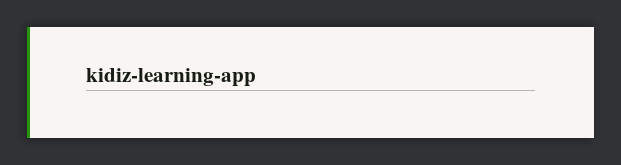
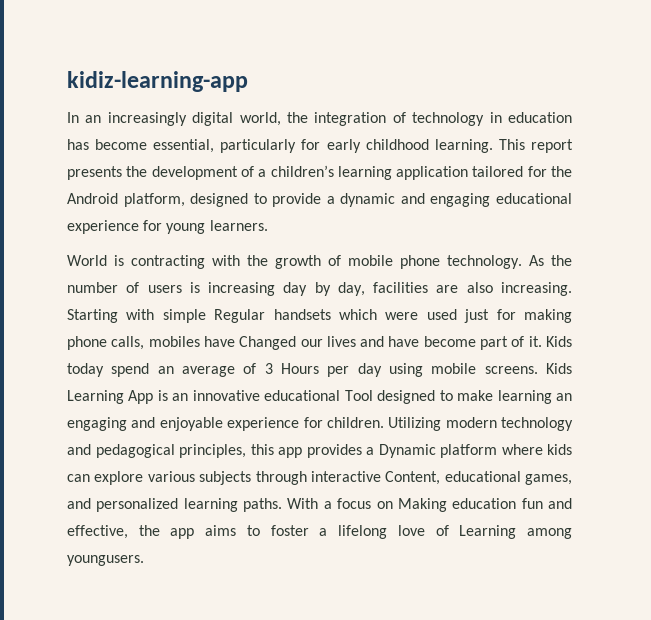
+ In an increasingly digital world, the integration of technology in education has become essential, particularly for early childhood learning. This report presents the development of a children’s learning application tailored for the Android platform, designed to provide a dynamic and engaging educational experience for young learners.
+ World is contracting with the growth of mobile phone technology. As the number of users is increasing day by day, facilities are also increasing. Starting with simple Regular handsets which were used just for making phone calls, mobiles have Changed our lives and have become part of it. Kids today spend an average of 3 Hours per day using mobile screens. Kids Learning App is an innovative educational Tool designed to make learning an engaging and enjoyable experience for children. Utilizing modern technology and pedagogical principles, this app provides a Dynamic platform where kids can explore various subjects through interactive Content, educational games, and personalized learning paths. With a focus on Making education fun and effective, the app aims to foster a lifelong love of Learning among youngusers.

